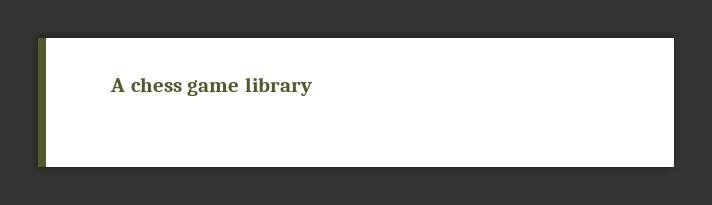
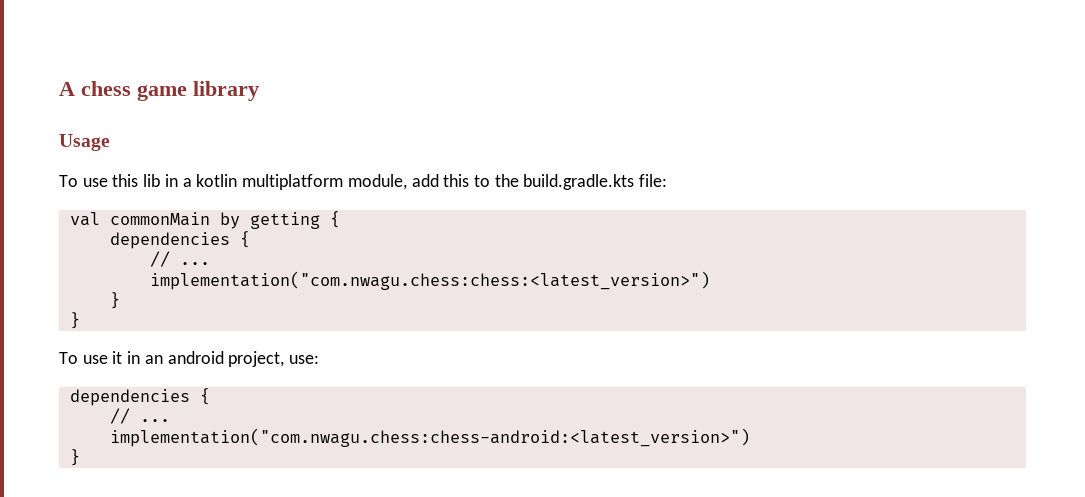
+ Usage
+ To use this lib in a kotlin multiplatform module, add this to the build.gradle.kts file:
+ val commonMain by getting {
+ dependencies {
+ // ...
+ implementation("com.nwagu.chess:chess:<latest_version>")
+ }
+ }
+ To use it in an android project, use:
+ dependencies {
+ // ...
+ implementation("com.nwagu.chess:chess-android:<latest_version>")
+ }

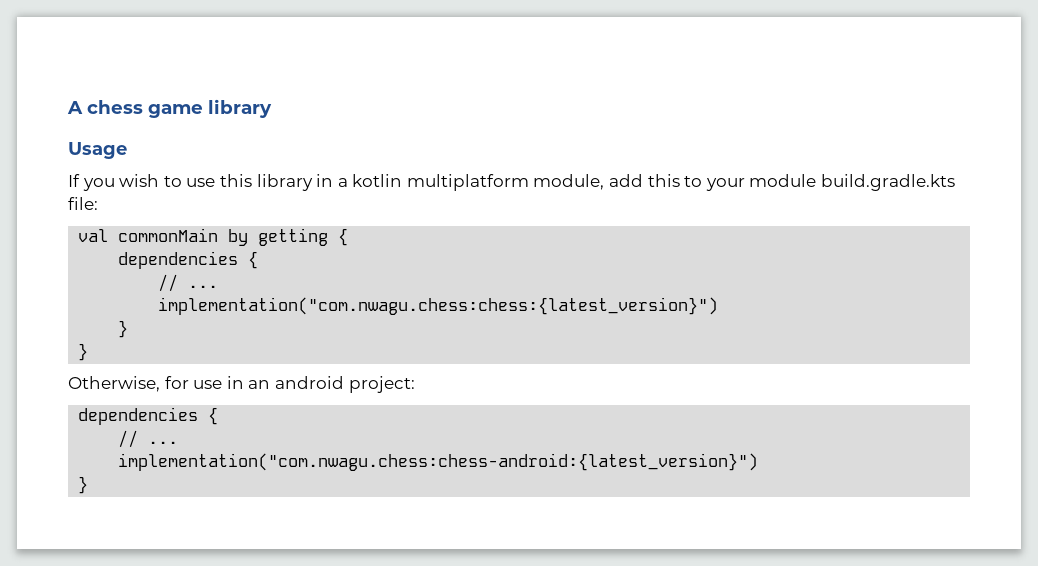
- To use this lib in a kotlin multiplatform module, add this to the build.gradle.kts file:
+ If you wish to use this library in a kotlin multiplatform module, add this to your module build.gradle.kts file:
- implementation("com.nwagu.chess:chess:<latest_version>")
+ implementation("com.nwagu.chess:chess:{latest_version}")
- To use it in an android project, use:
+ Otherwise, for use in an android project:
  dependencies {
  // ...
- implementation("com.nwagu.chess:chess-android:<latest_version>")
+ implementation("com.nwagu.chess:chess-android:{latest_version}")

